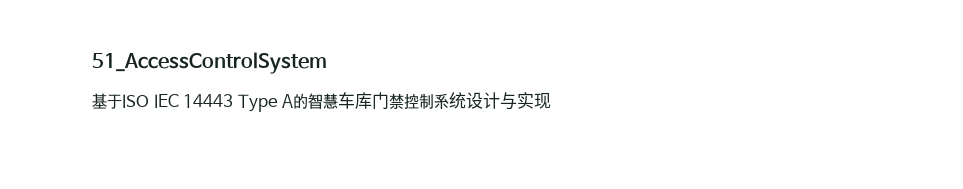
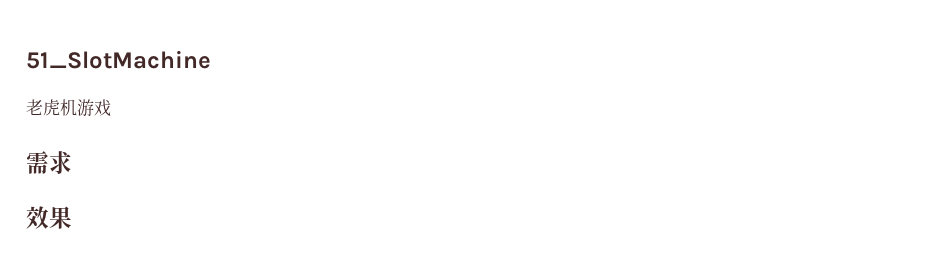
- 51_AccessControlSystem
- 基于ISO IEC 14443 Type A的智慧车库门禁控制系统设计与实现
+ 51_SlotMachine
+ 老虎机游戏
+ 需求
+ 效果

